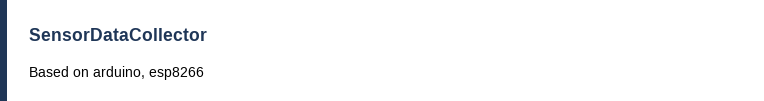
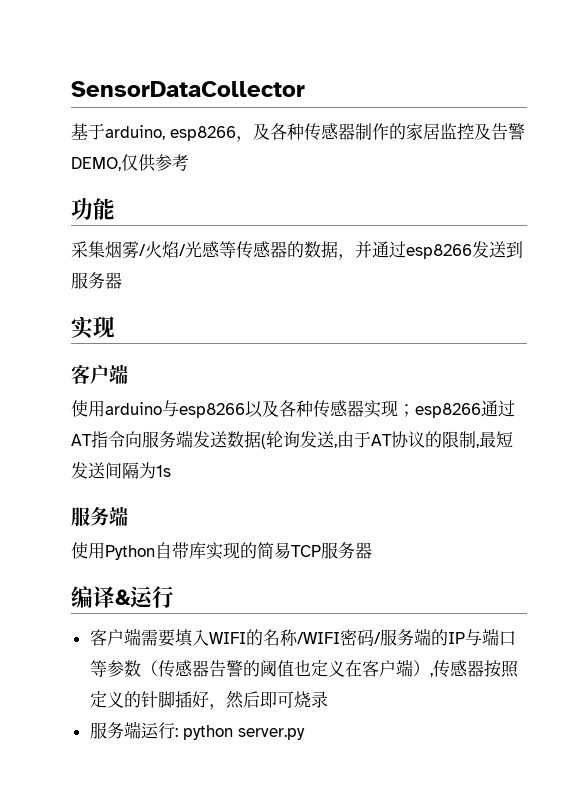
- Based on arduino, esp8266
+ 基于arduino, esp8266，及各种传感器制作的家居监控及告警DEMO,仅供参考
+ 功能
+ 采集烟雾/火焰/光感等传感器的数据，并通过esp8266发送到服务器
+ 实现
+ 客户端
+ 使用arduino与esp8266以及各种传感器实现；esp8266通过AT指令向服务端发送数据(轮询发送,由于AT协议的限制,最短发送间隔为1s
+ 服务端
+ 使用Python自带库实现的简易TCP服务器
+ 编译&运行
+ 客户端需要填入WIFI的名称/WIFI密码/服务端的IP与端口等参数（传感器告警的阈值也定义在客户端）,传感器按照定义的针脚插好，然后即可烧录
+ 服务端运行: python server.py

